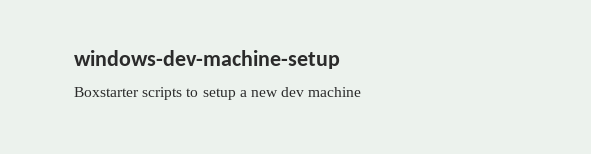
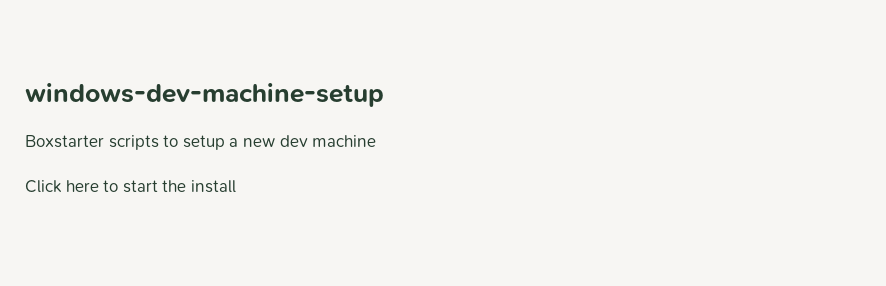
+ Click here to start the install

